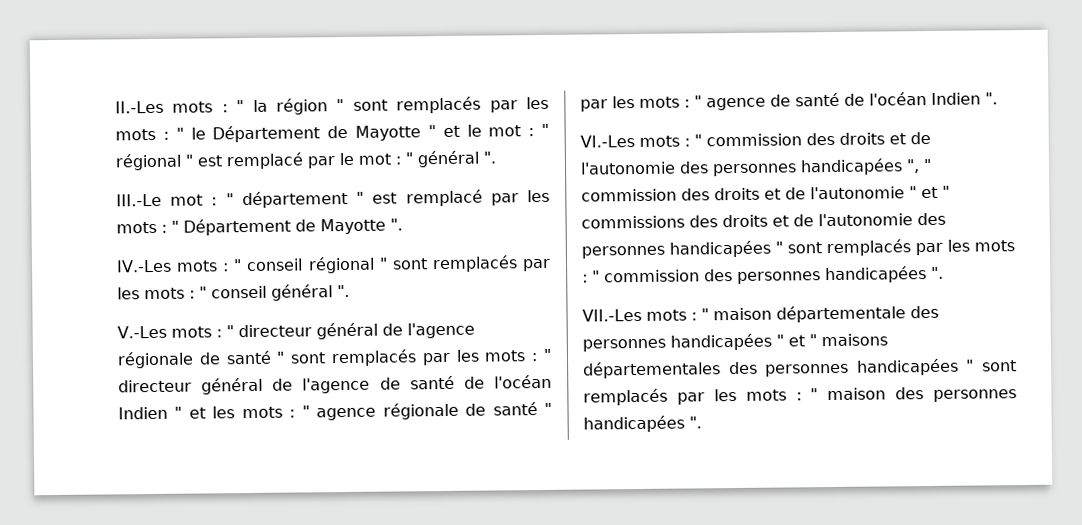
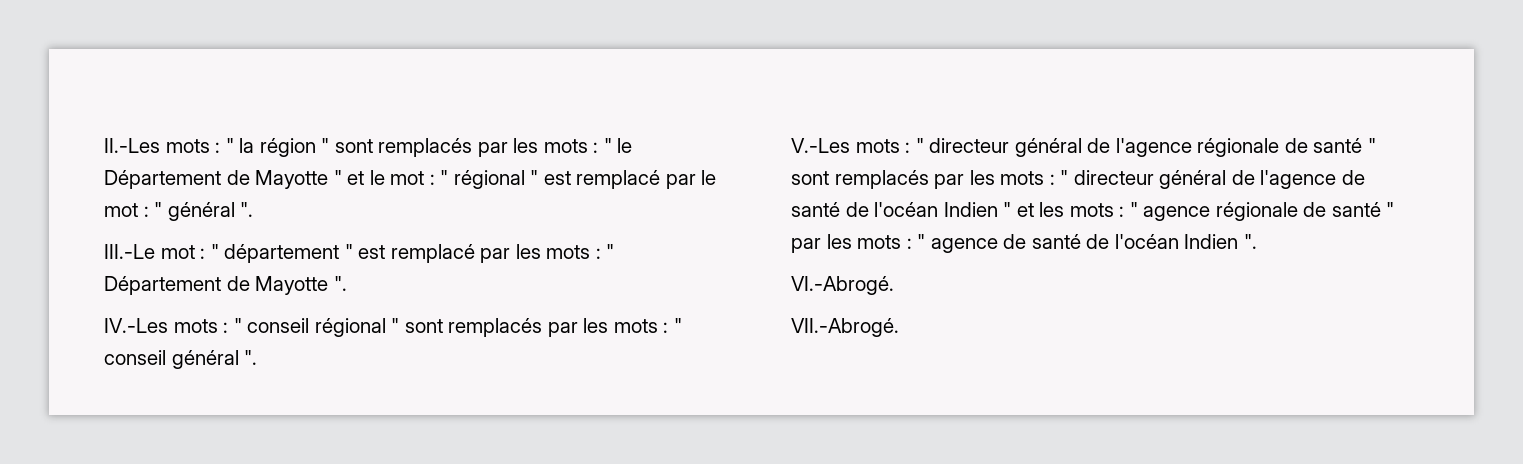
- VI.-Les mots : " commission des droits et de l'autonomie des personnes handicapées ", " commission des droits et de l'autonomie " et " commissions des droits et de l'autonomie des personnes handicapées " sont remplacés par les mots : " commission des personnes handicapées ".
- VII.-Les mots : " maison départementale des personnes handicapées " et " maisons départementales des personnes handicapées " sont remplacés par les mots : " maison des personnes handicapées ".
+ VI.-Abrogé.
+ VII.-Abrogé.

